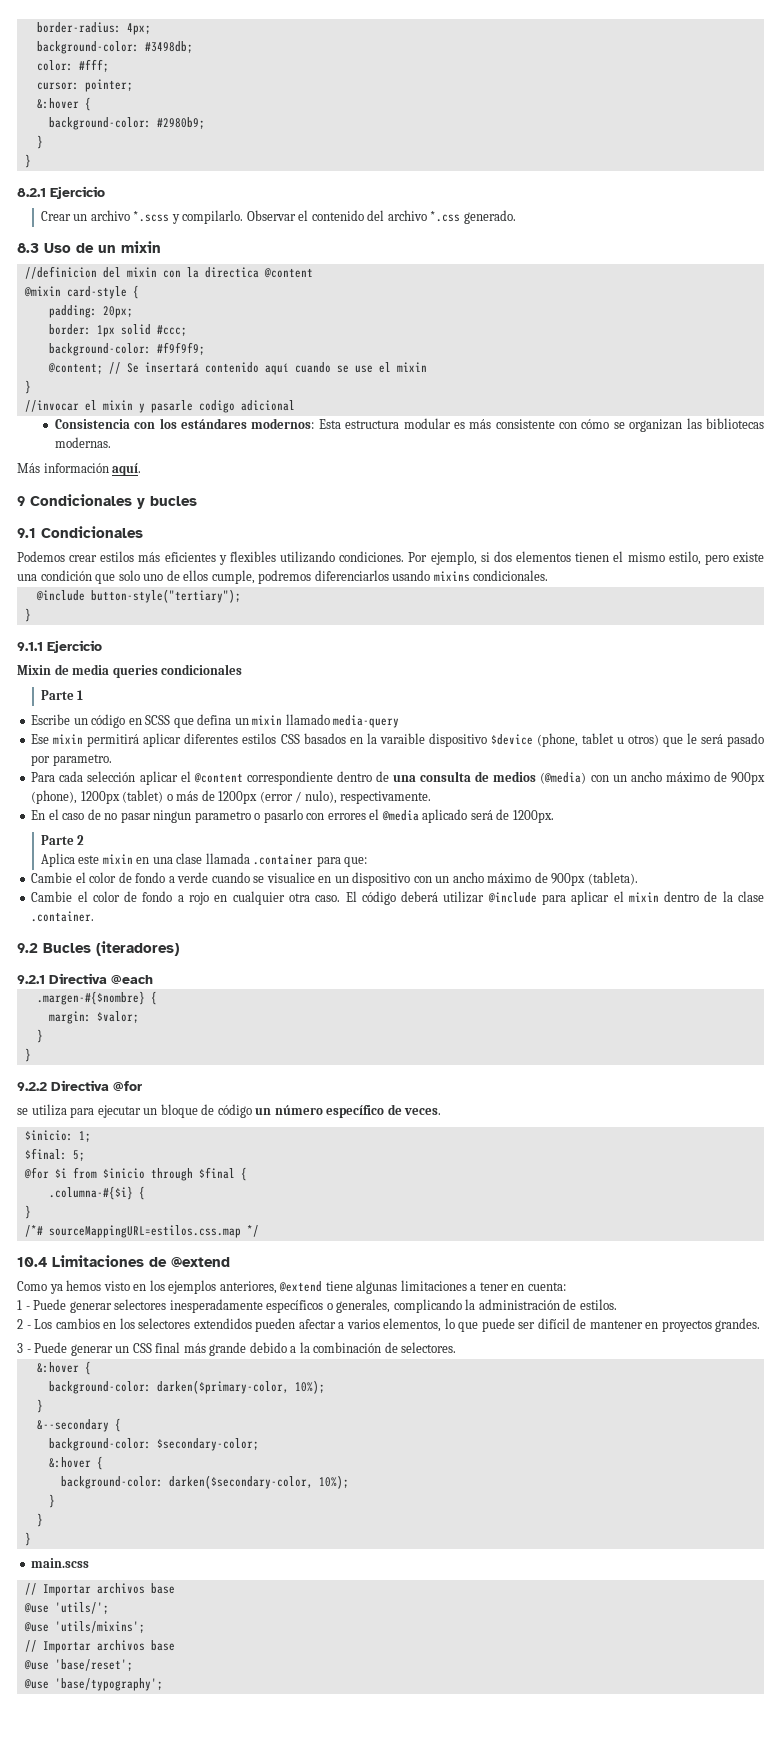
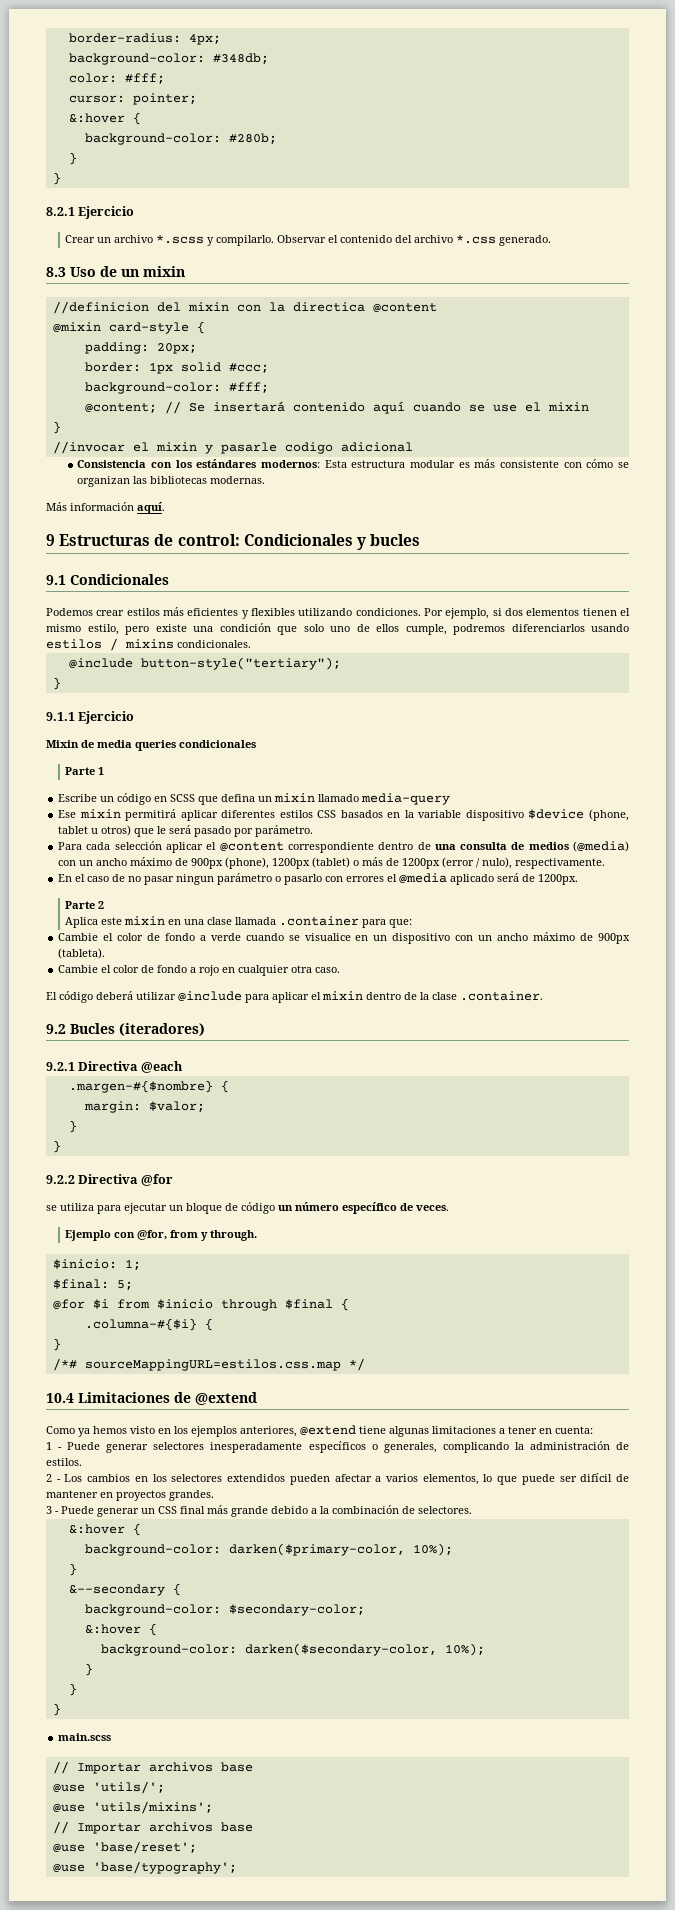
- background-color: #3498db;
+ background-color: #348db;
- background-color: #2980b9;
+ background-color: #280b;
- background-color: #f9f9f9;
+ background-color: #fff;
- 9 Condicionales y bucles
+ 9 Estructuras de control: Condicionales y bucles
- Por ejemplo, si dos elementos tienen el mismo estilo, pero existe una condición que solo uno de ellos cumple, podremos diferenciarlos usando mixins condicionales.
+ Por ejemplo, si dos elementos tienen el mismo estilo, pero existe una condición que solo uno de ellos cumple, podremos diferenciarlos usando estilos / mixins condicionales.
- Ese mixin permitirá aplicar diferentes estilos CSS basados en la varaible dispositivo $device (phone, tablet u otros) que le será pasado por parametro.
+ Ese mixin permitirá aplicar diferentes estilos CSS basados en la variable dispositivo $device (phone, tablet u otros) que le será pasado por parámetro.
- En el caso de no pasar ningun parametro o pasarlo con errores el @media aplicado será de 1200px.
+ En el caso de no pasar ningun parámetro o pasarlo con errores el @media aplicado será de 1200px.
- Cambie el color de fondo a rojo en cualquier otra caso. El código deberá utilizar @include para aplicar el mixin dentro de la clase .container.
+ Cambie el color de fondo a rojo en cualquier otra caso.
+ El código deberá utilizar @include para aplicar el mixin dentro de la clase .container.
+ Ejemplo con @for, from y through.

